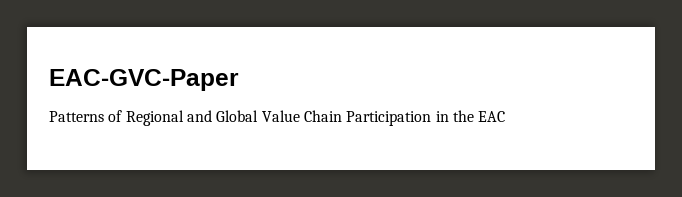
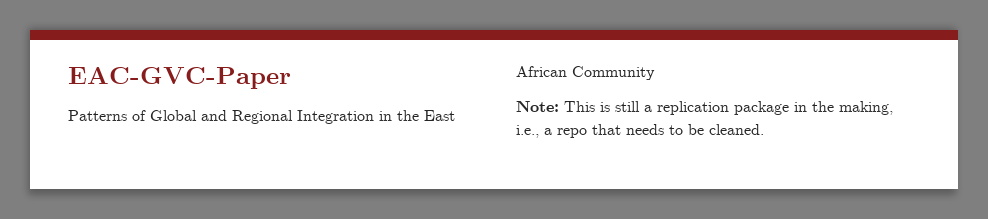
- Patterns of Regional and Global Value Chain Participation in the EAC
+ Patterns of Global and Regional Integration in the East African Community
+ Note: This is still a replication package in the making, i.e., a repo that needs to be cleaned.

